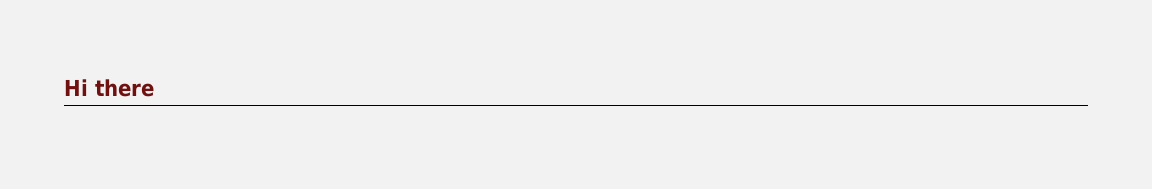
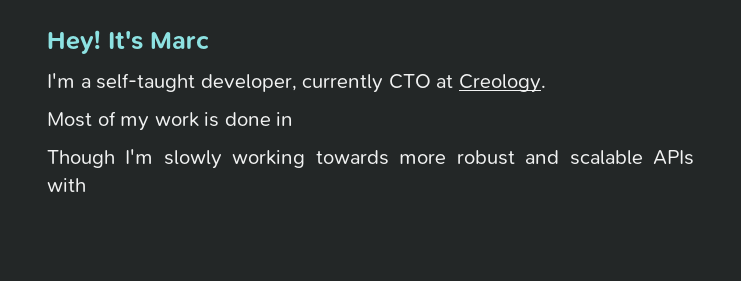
- Hi there
+ Hey! It's Marc
+ I'm a self-taught developer, currently CTO at Creology.
+ Most of my work is done in
+ Though I'm slowly working towards more robust and scalable APIs with

